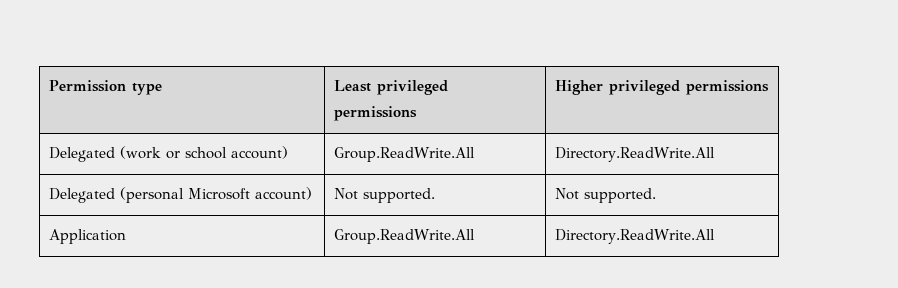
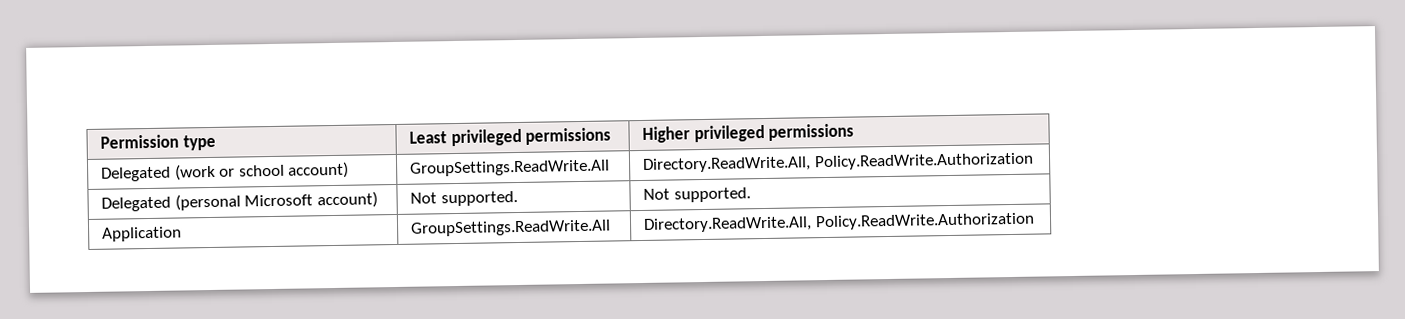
- Delegated (work or school account) | Group.ReadWrite.All | Directory.ReadWrite.All
+ Delegated (work or school account) | GroupSettings.ReadWrite.All | Directory.ReadWrite.All, Policy.ReadWrite.Authorization
- Application | Group.ReadWrite.All | Directory.ReadWrite.All
+ Application | GroupSettings.ReadWrite.All | Directory.ReadWrite.All, Policy.ReadWrite.Authorization

